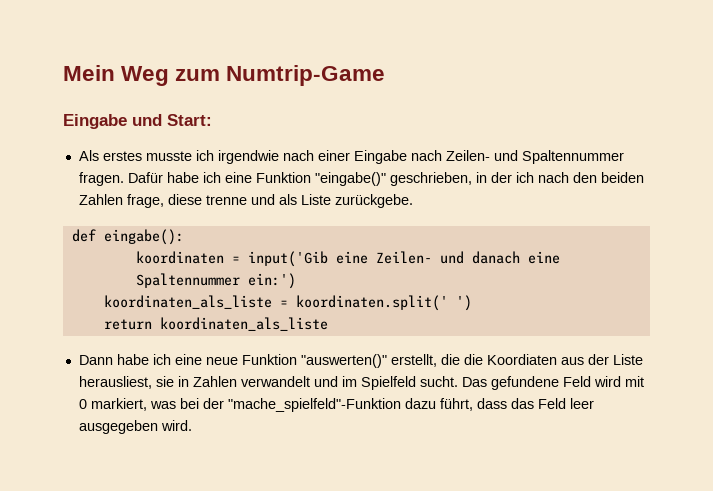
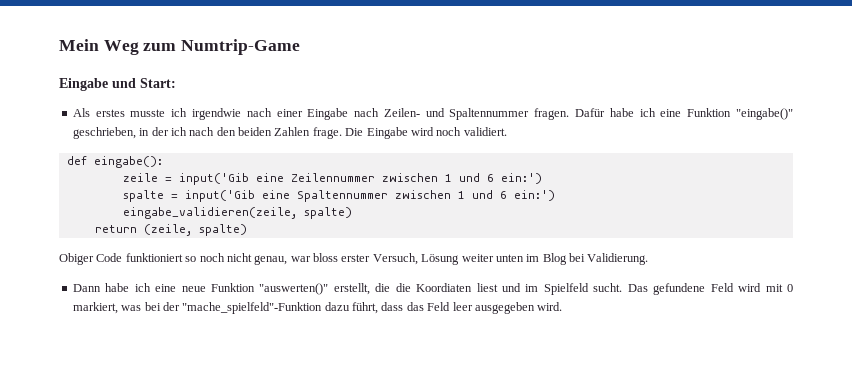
- Dafür habe ich eine Funktion "eingabe()" geschrieben, in der ich nach den beiden Zahlen frage, diese trenne und als Liste zurückgebe.
+ Dafür habe ich eine Funktion "eingabe()" geschrieben, in der ich nach den beiden Zahlen frage. Die Eingabe wird noch validiert.
- koordinaten = input('Gib eine Zeilen- und danach eine Spaltennummer ein:')
- koordinaten_als_liste = koordinaten.split(' ')
- return koordinaten_als_liste
+ zeile = input('Gib eine Zeilennummer zwischen 1 und 6 ein:')
+ spalte = input('Gib eine Spaltennummer zwischen 1 und 6 ein:')
+ eingabe_validieren(zeile, spalte)
+ return (zeile, spalte)
+ Obiger Code funktioniert so noch nicht genau, war bloss erster Versuch, Lösung weiter unten im Blog bei Validierung.
- Dann habe ich eine neue Funktion "auswerten()" erstellt, die die Koordiaten aus der Liste herausliest, sie in Zahlen verwandelt und im Spielfeld sucht.
+ Dann habe ich eine neue Funktion "auswerten()" erstellt, die die Koordiaten liest und im Spielfeld sucht.

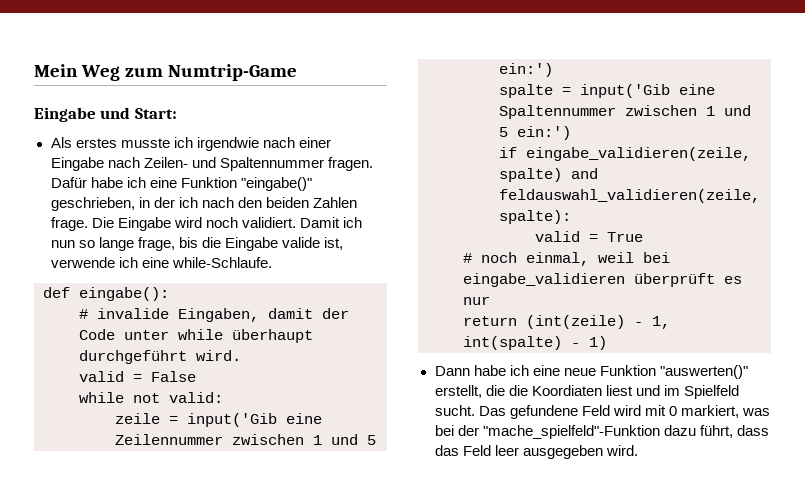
- Die Eingabe wird noch validiert.
+ Die Eingabe wird noch validiert. Damit ich nun so lange frage, bis die Eingabe valide ist, verwende ich eine while-Schlaufe.
  def eingabe():
+ # invalide Eingaben, damit der Code unter while überhaupt durchgeführt wird.
+ valid = False
+ while not valid:
- zeile = input('Gib eine Zeilennummer zwischen 1 und 6 ein:')
+ zeile = input('Gib eine Zeilennummer zwischen 1 und 5 ein:')
- spalte = input('Gib eine Spaltennummer zwischen 1 und 6 ein:')
- eingabe_validieren(zeile, spalte)
- return (zeile, spalte)
- Obiger Code funktioniert so noch nicht genau, war bloss erster Versuch, Lösung weiter unten im Blog bei Validierung.
+ spalte = input('Gib eine Spaltennummer zwischen 1 und 5 ein:')
+ if eingabe_validieren(zeile, spalte) and feldauswahl_validieren(zeile, spalte):
+ valid = True
+ # noch einmal, weil bei eingabe_validieren überprüft es nur
+ return (int(zeile) - 1, int(spalte) - 1)

